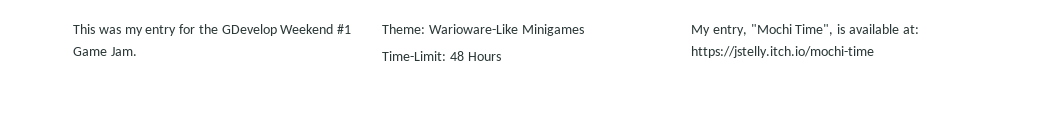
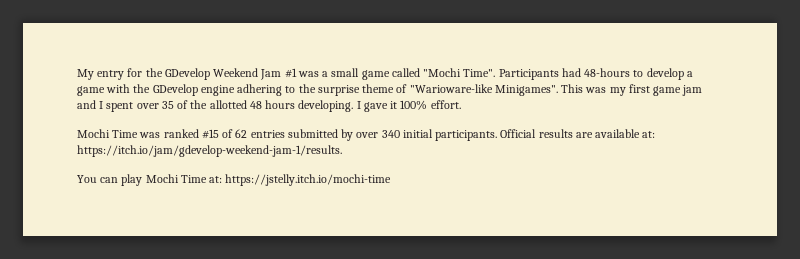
- This was my entry for the GDevelop Weekend #1 Game Jam.
- Theme: Warioware-Like Minigames
- Time-Limit: 48 Hours
- My entry, "Mochi Time", is available at: https://jstelly.itch.io/mochi-time
+ My entry for the GDevelop Weekend Jam #1 was a small game called "Mochi Time". Participants had 48-hours to develop a game with the GDevelop engine adhering to the surprise theme of "Warioware-like Minigames". This was my first game jam and I spent over 35 of the allotted 48 hours developing. I gave it 100% effort.
+ Mochi Time was ranked #15 of 62 entries submitted by over 340 initial participants. Official results are available at: https://itch.io/jam/gdevelop-weekend-jam-1/results.
+ You can play Mochi Time at: https://jstelly.itch.io/mochi-time

